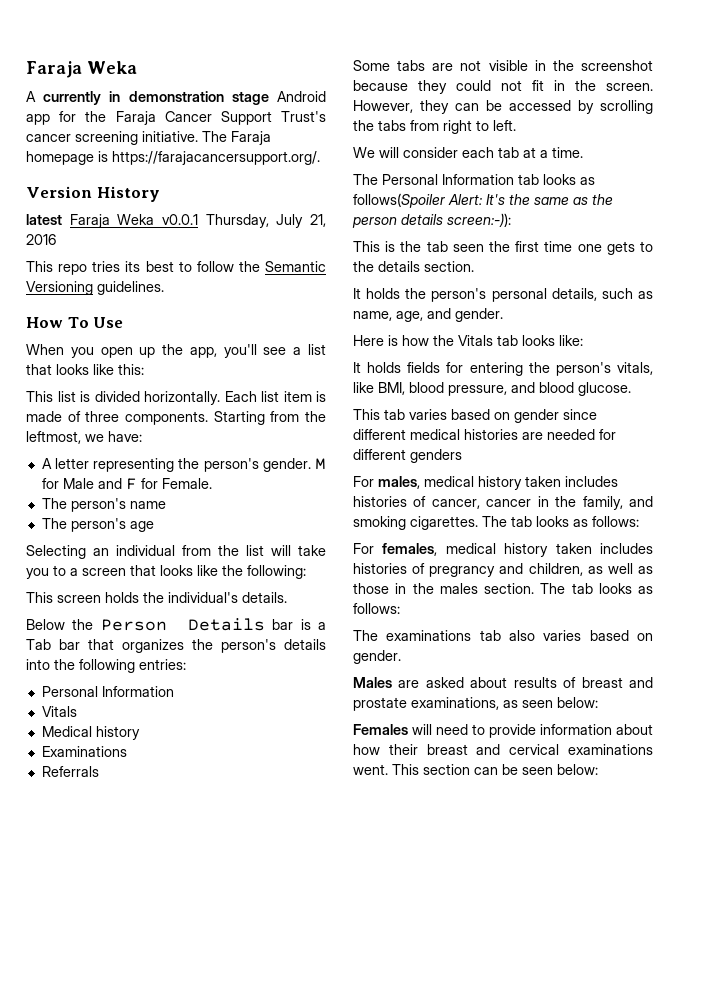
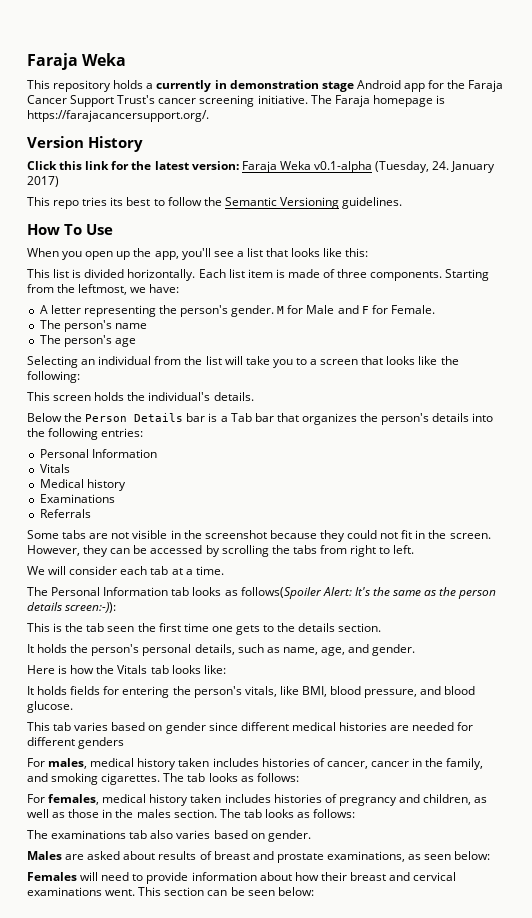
- A currently in demonstration stage Android app for the Faraja Cancer Support Trust's cancer screening initiative.
+ This repository holds a currently in demonstration stage Android app for the Faraja Cancer Support Trust's cancer screening initiative.
- latest Faraja Weka v0.0.1 Thursday, July 21, 2016
+ Click this link for the latest version: Faraja Weka v0.1-alpha (Tuesday, 24. January 2017)

